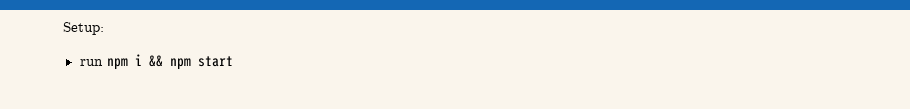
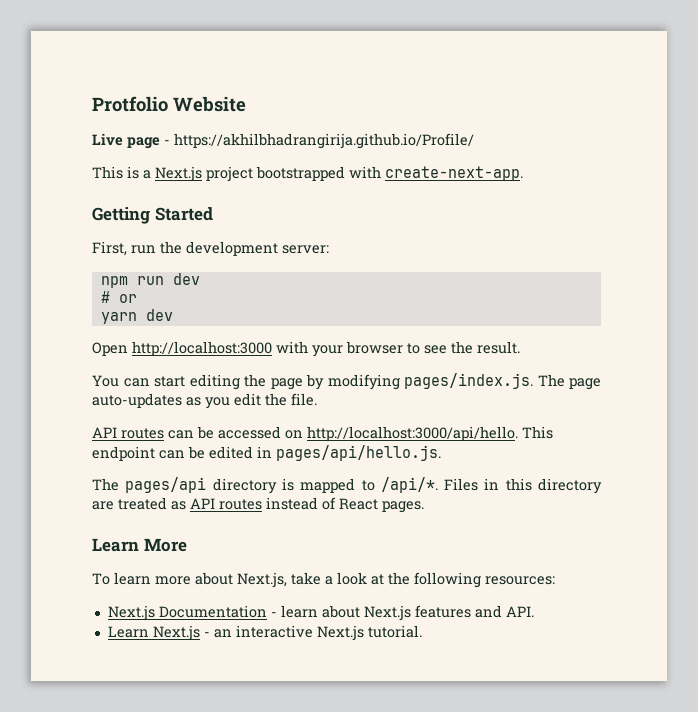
- Setup:
- run npm i && npm start
+ Protfolio Website
+ Live page - https://akhilbhadrangirija.github.io/Profile/
+ This is a Next.js project bootstrapped with create-next-app.
+ Getting Started
+ First, run the development server:
+ npm run dev
+ # or
+ yarn dev
+ Open http://localhost:3000 with your browser to see the result.
+ You can start editing the page by modifying pages/index.js. The page auto-updates as you edit the file.
+ API routes can be accessed on http://localhost:3000/api/hello. This endpoint can be edited in pages/api/hello.js.
+ The pages/api directory is mapped to /api/*. Files in this directory are treated as API routes instead of React pages.
+ Learn More
+ To learn more about Next.js, take a look at the following resources:
+ Next.js Documentation - learn about Next.js features and API.
+ Learn Next.js - an interactive Next.js tutorial.

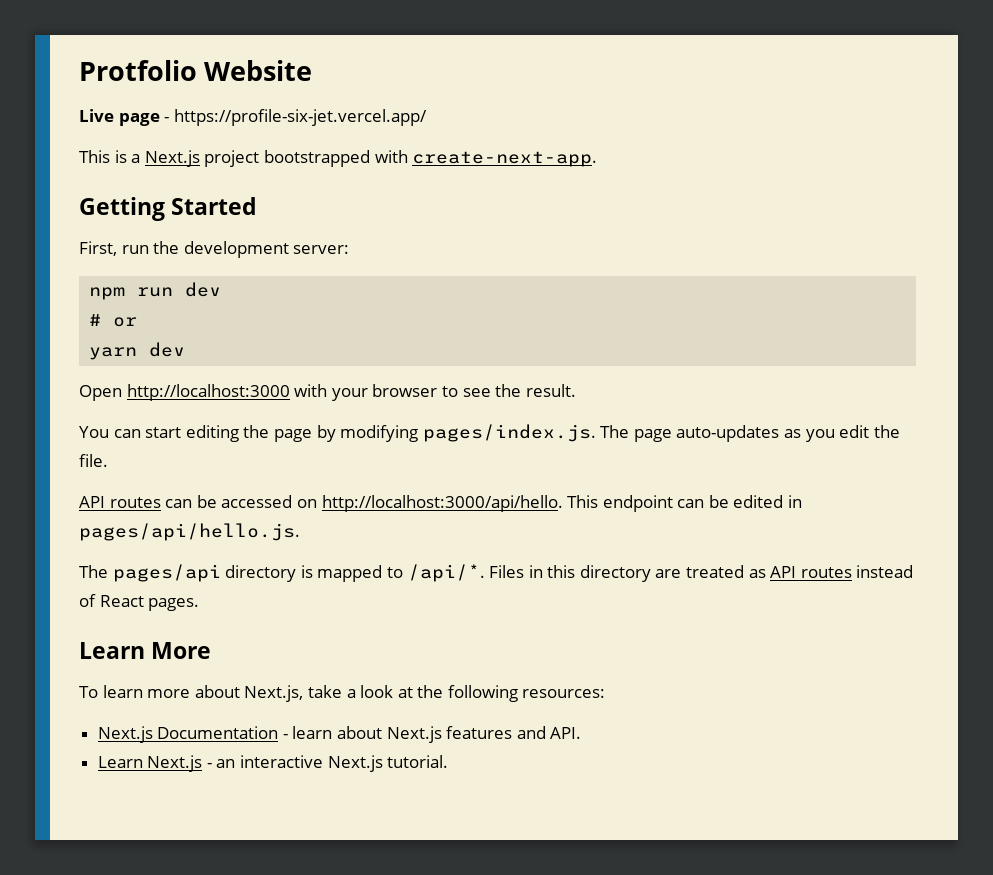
- Live page - https://akhilbhadrangirija.github.io/Profile/
+ Live page - https://profile-six-jet.vercel.app/

